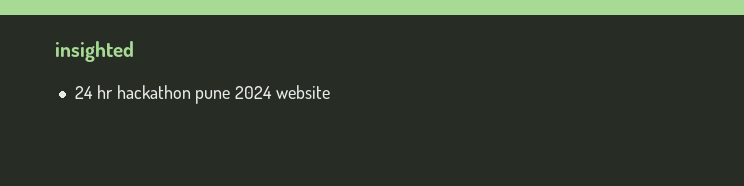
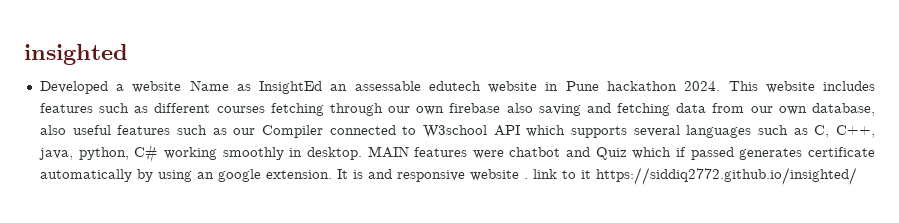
- 24 hr hackathon pune 2024 website
+ Developed a website Name as InsightEd an assessable edutech website in Pune hackathon 2024. This website includes features such as different courses fetching through our own firebase also saving and fetching data from our own database, also useful features such as our Compiler connected to W3school API which supports several languages such as C, C++, java, python, C# working smoothly in desktop. MAIN features were chatbot and Quiz which if passed generates certificate automatically by using an google extension. It is and responsive website . link to it https://siddiq2772.github.io/insighted/

